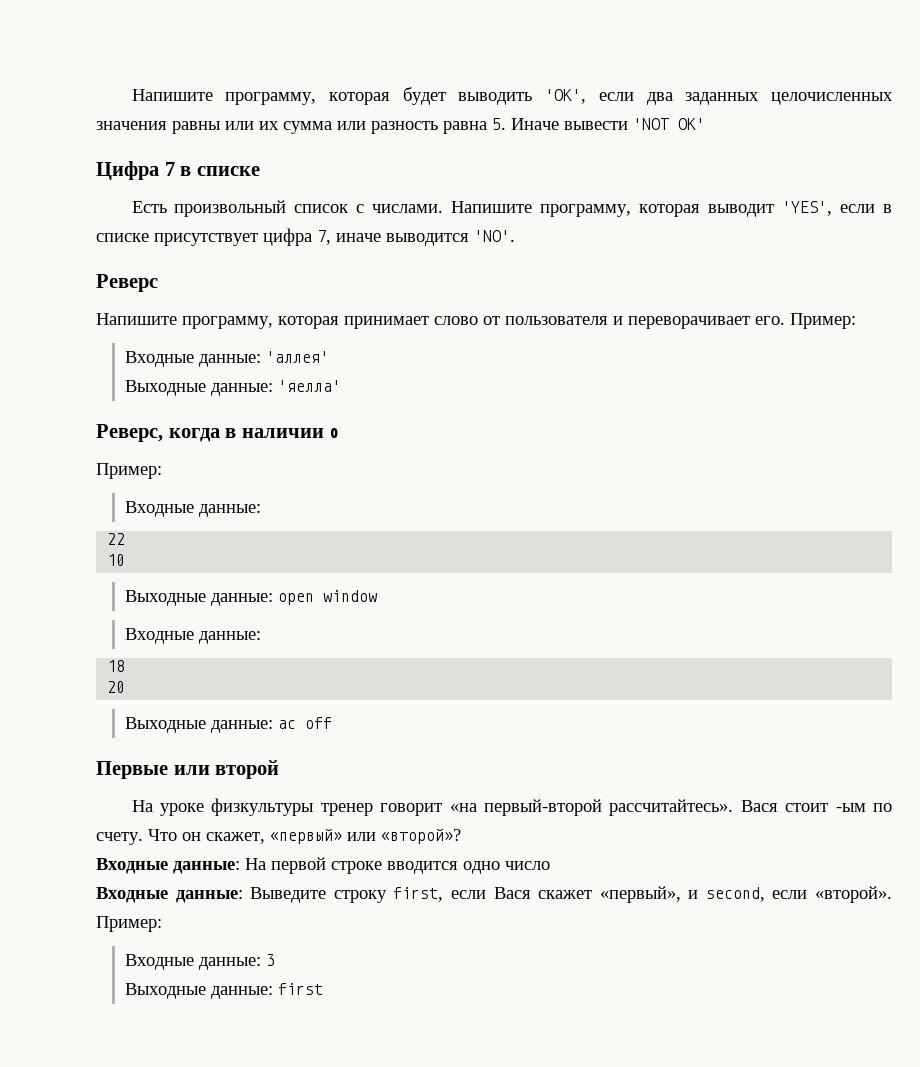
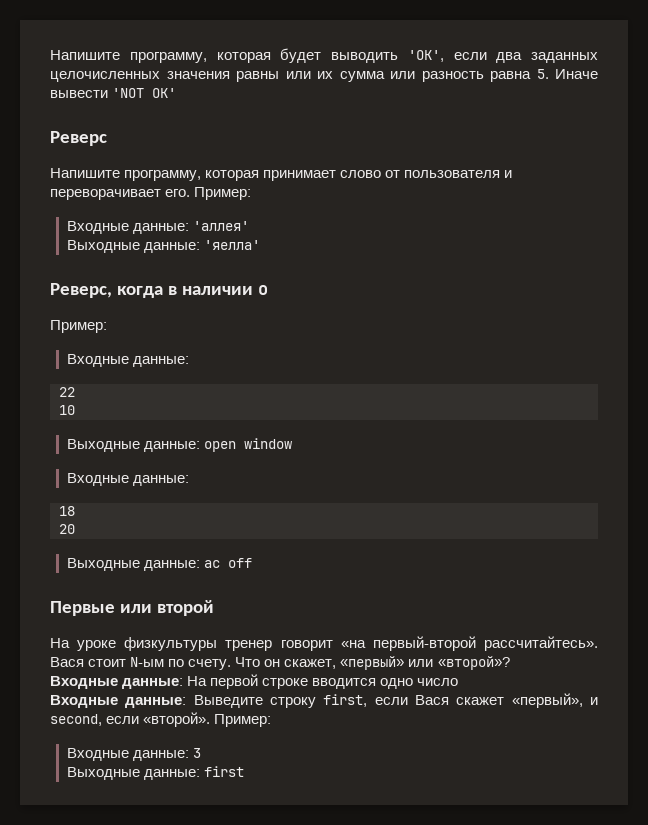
- Цифра 7 в списке
- Есть произвольный список с числами. Напишите программу, которая выводит 'YES', если в списке присутствует цифра 7, иначе выводится 'NO'.
- Вася стоит -ым по счету.
+ Вася стоит N-ым по счету.

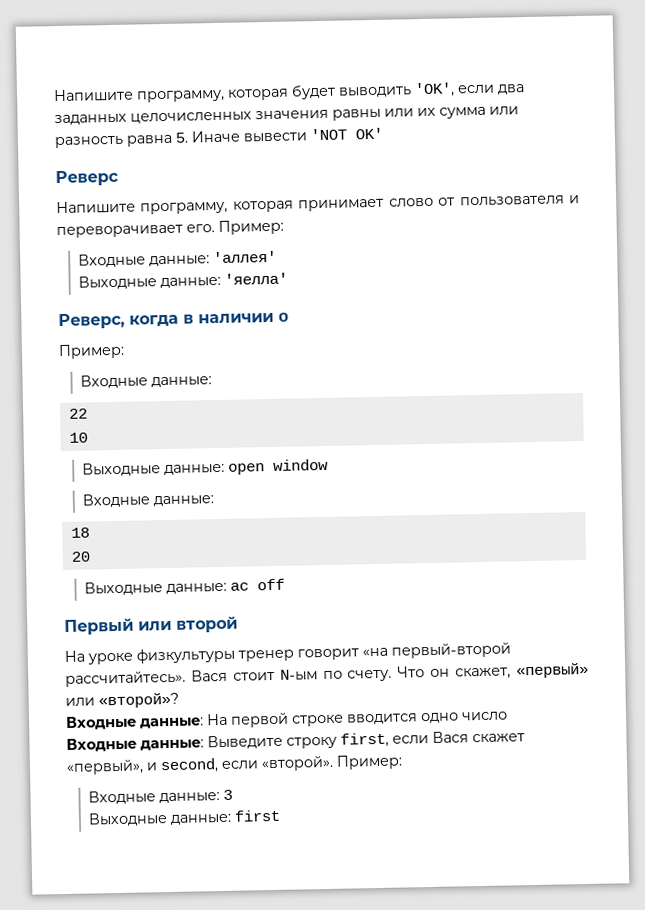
- Первые или второй
+ Первый или второй

